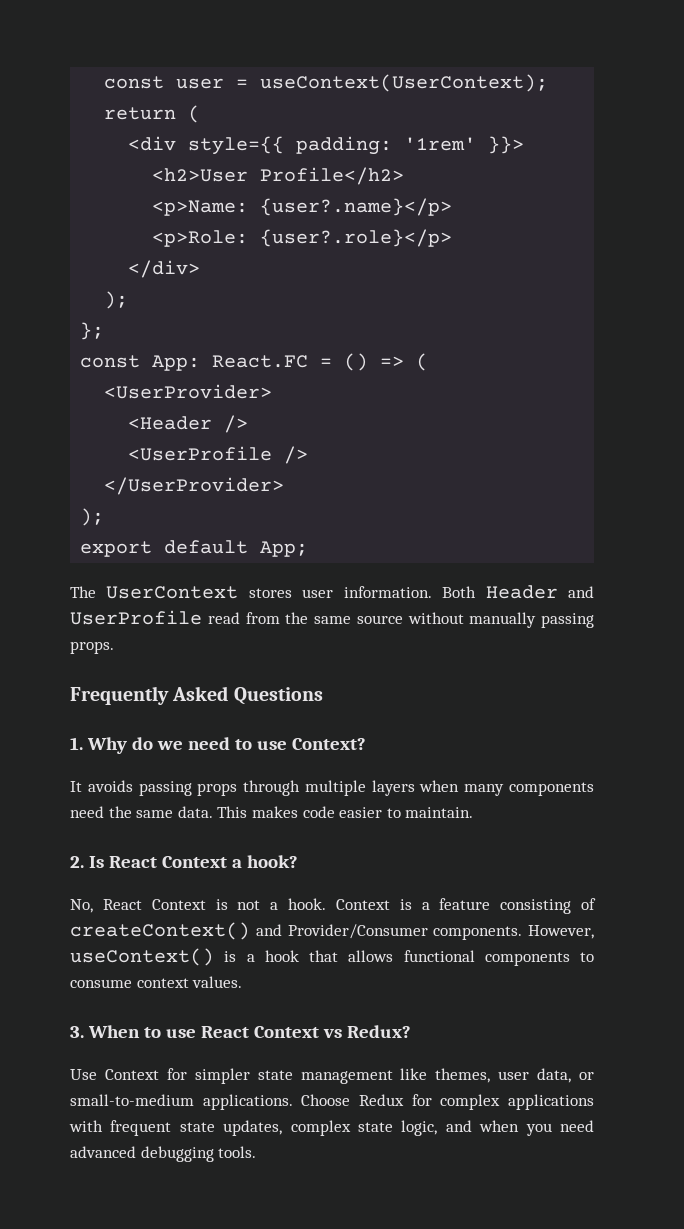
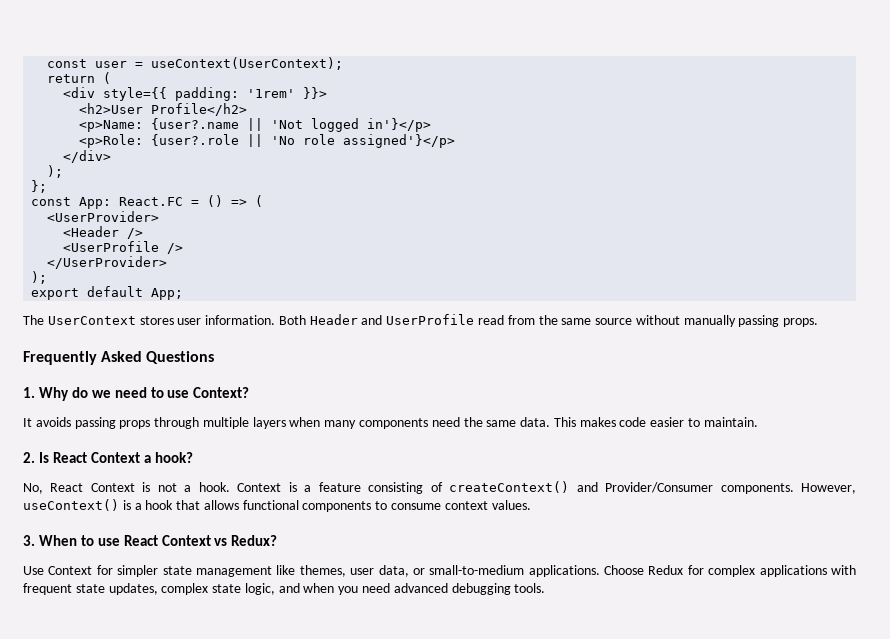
- <p>Name: {user?.name}</p>
- <p>Role: {user?.role}</p>
+ <p>Name: {user?.name || 'Not logged in'}</p>
+ <p>Role: {user?.role || 'No role assigned'}</p>

